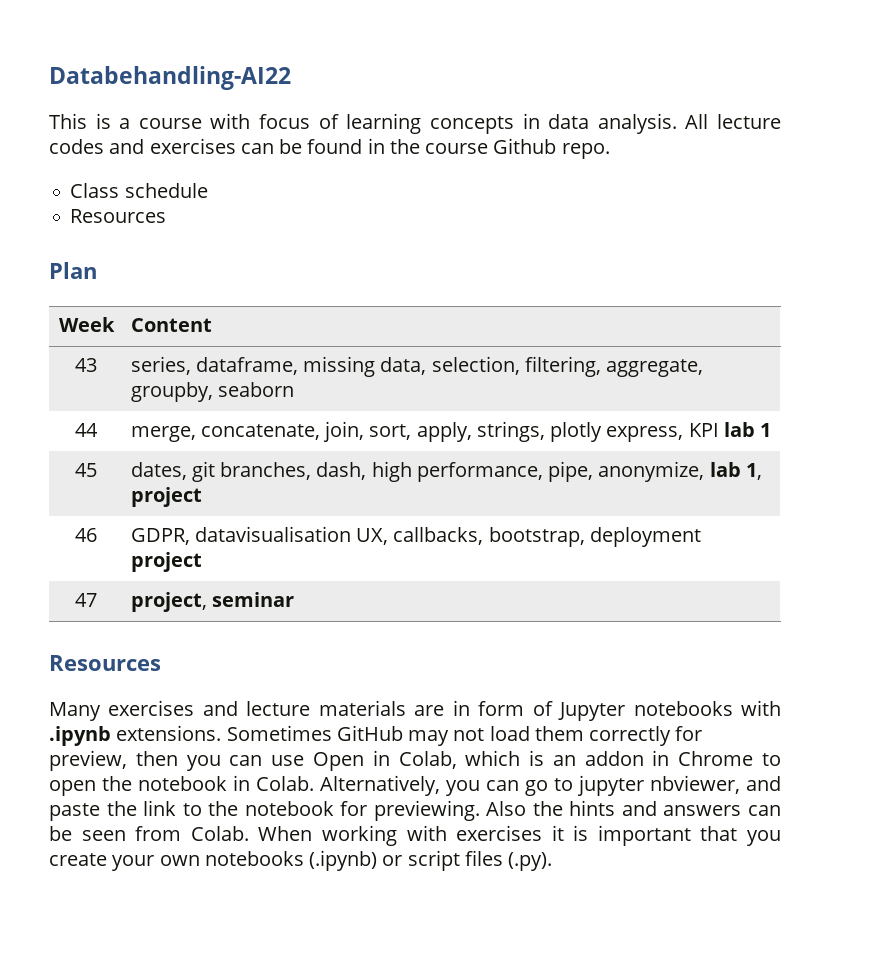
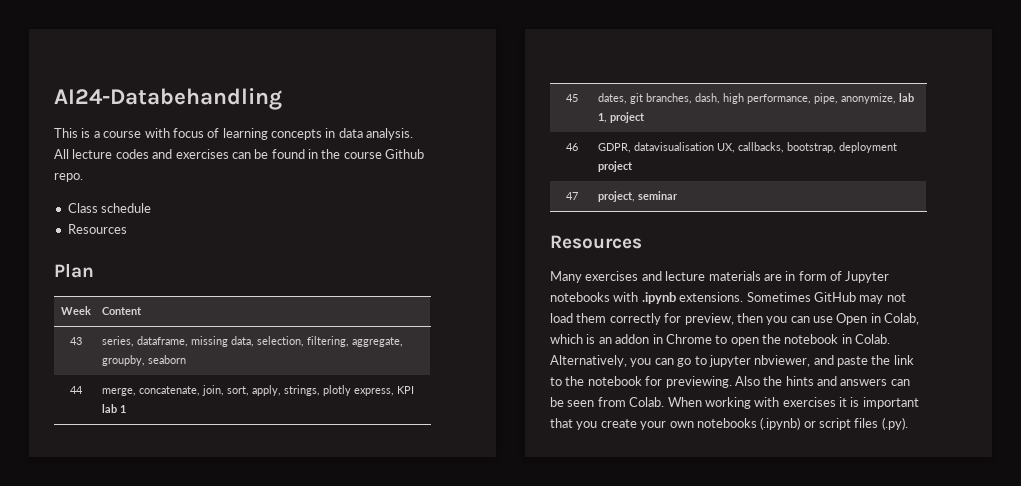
- Databehandling-AI22
+ AI24-Databehandling

